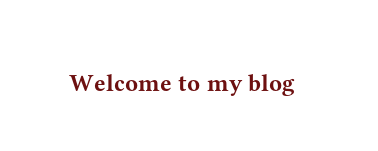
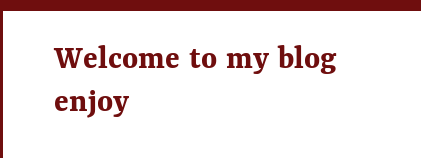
- Welcome to my blog
+ Welcome to my blog enjoy

